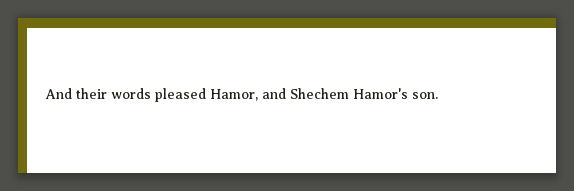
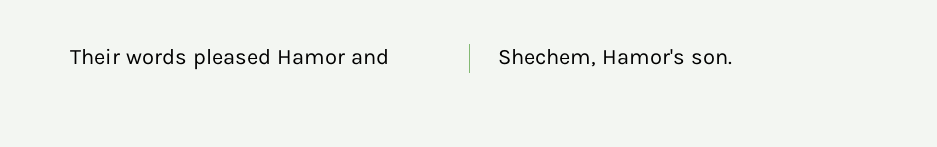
- And their words pleased Hamor, and Shechem Hamor's son.
+ Their words pleased Hamor and Shechem, Hamor's son.

